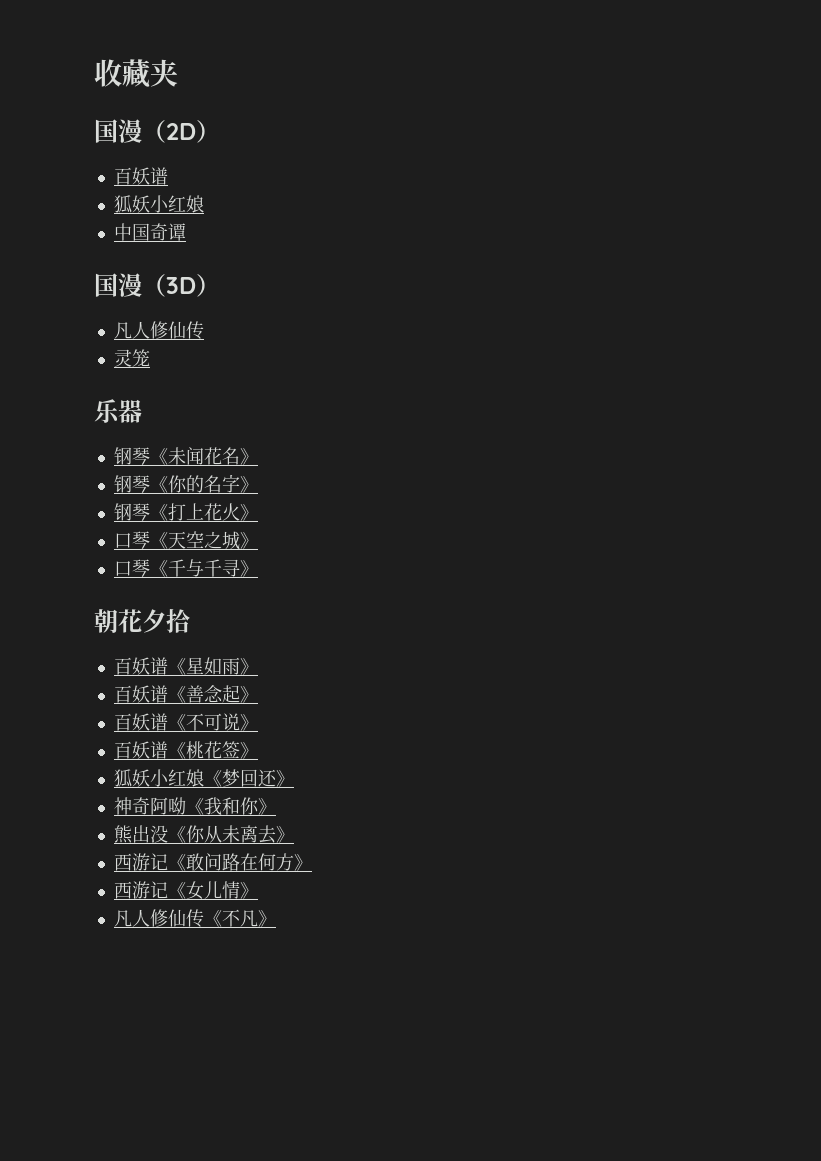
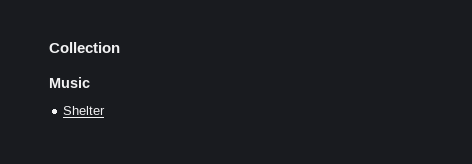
- 收藏夹
- 国漫（2D）
- 百妖谱
- 狐妖小红娘
- 中国奇谭
- 国漫（3D）
- 凡人修仙传
- 灵笼
- 乐器
- 钢琴《未闻花名》
- 钢琴《你的名字》
- 钢琴《打上花火》
- 口琴《天空之城》
- 口琴《千与千寻》
- 朝花夕拾
- 百妖谱《星如雨》
- 百妖谱《善念起》
- 百妖谱《不可说》
- 百妖谱《桃花签》
- 狐妖小红娘《梦回还》
- 神奇阿呦《我和你》
- 熊出没《你从未离去》
- 西游记《敢问路在何方》
- 西游记《女儿情》
- 凡人修仙传《不凡》
+ Collection
+ Music
+ Shelter

